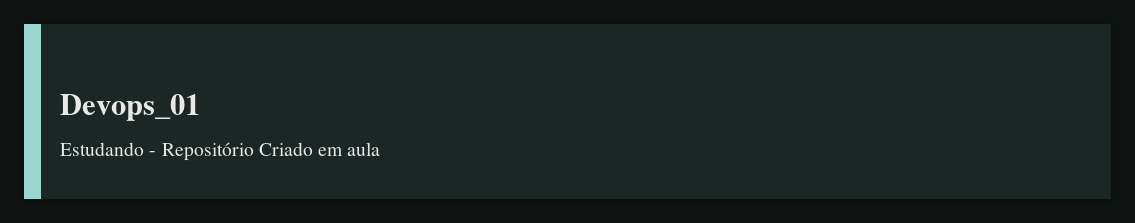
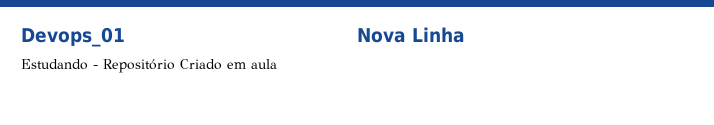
+ Nova Linha

